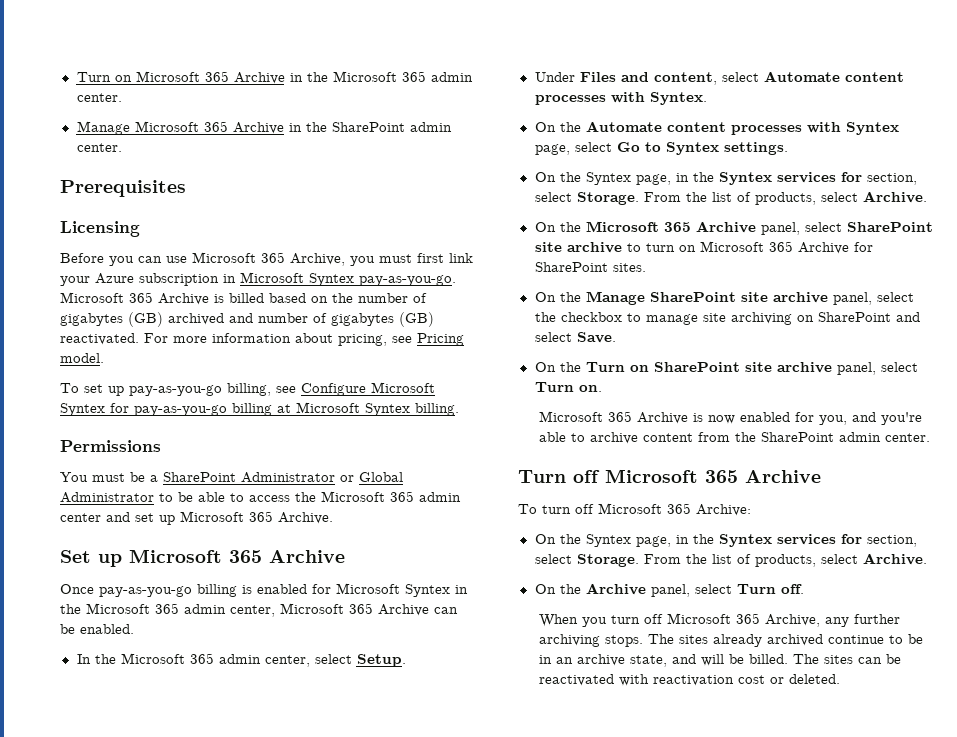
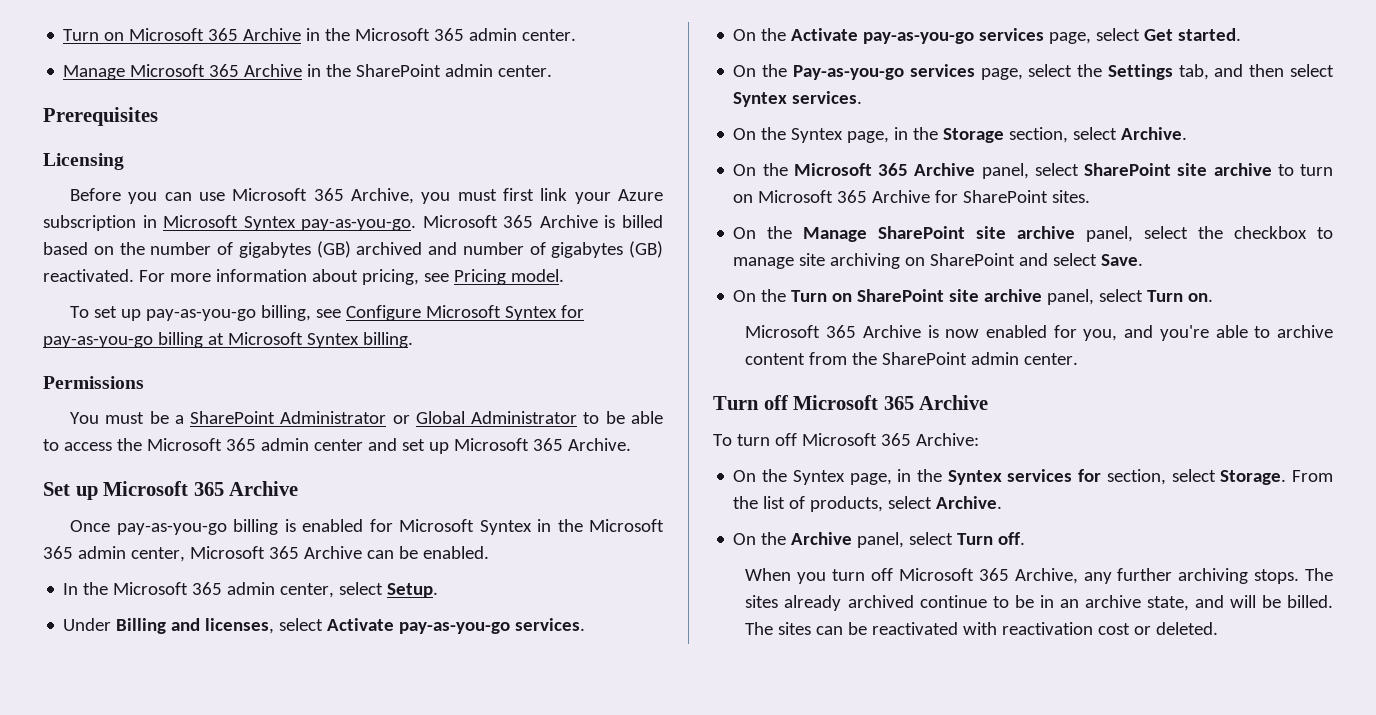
- Under Files and content, select Automate content processes with Syntex.
- On the Automate content processes with Syntex page, select Go to Syntex settings.
- On the Syntex page, in the Syntex services for section, select Storage. From the list of products, select Archive.
+ Under Billing and licenses, select Activate pay-as-you-go services.
+ On the Activate pay-as-you-go services page, select Get started.
+ On the Pay-as-you-go services page, select the Settings tab, and then select Syntex services.
+ On the Syntex page, in the Storage section, select Archive.

